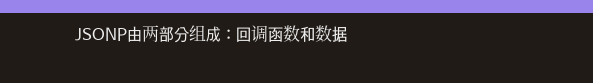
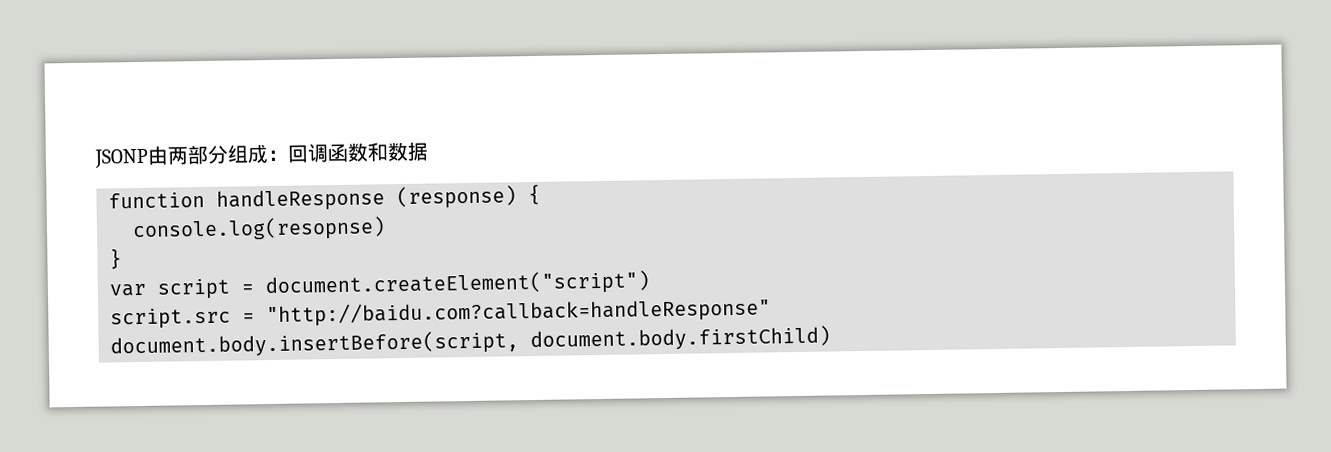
+ function handleResponse (response) {
+ console.log(resopnse)
+ }
+ var script = document.createElement("script")
+ script.src = "http://baidu.com?callback=handleResponse"
+ document.body.insertBefore(script, document.body.firstChild)

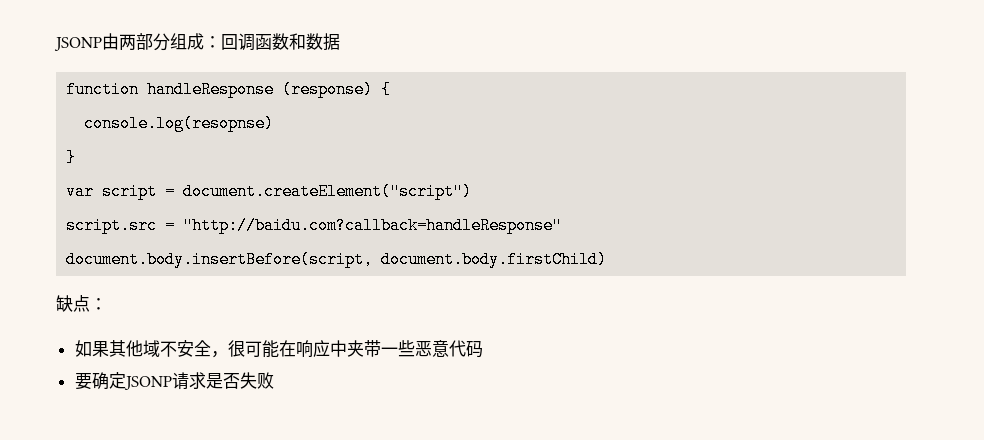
+ 缺点：
+ 如果其他域不安全，很可能在响应中夹带一些恶意代码
+ 要确定JSONP请求是否失败

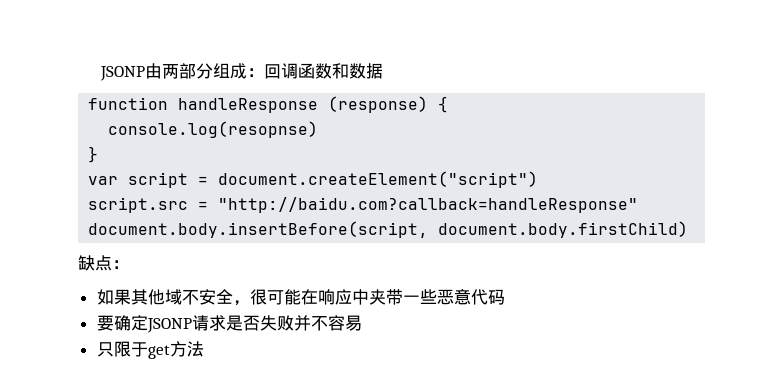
- 要确定JSONP请求是否失败
+ 要确定JSONP请求是否失败并不容易
+ 只限于get方法

